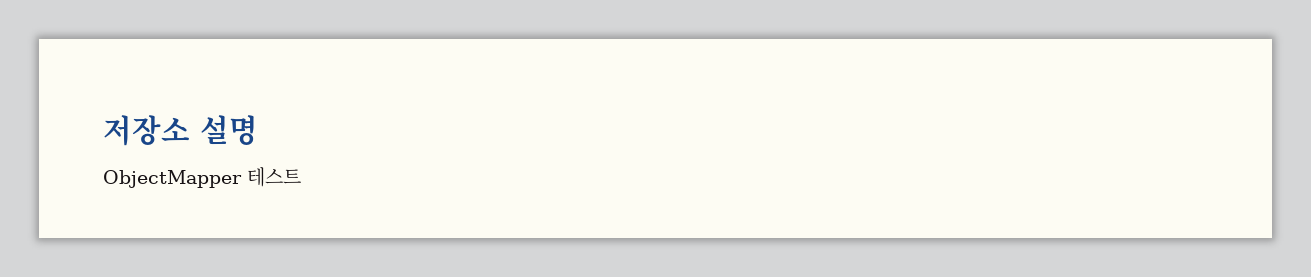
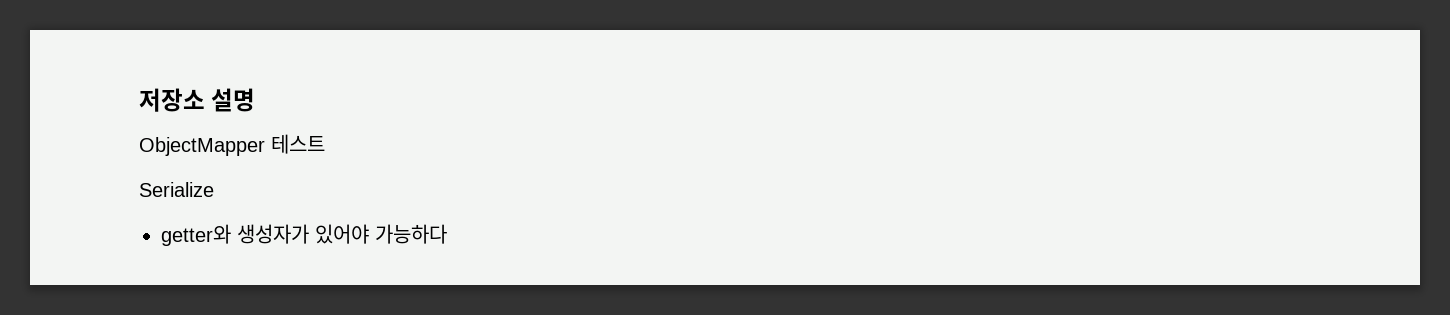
+ Serialize
+ getter와 생성자가 있어야 가능하다

